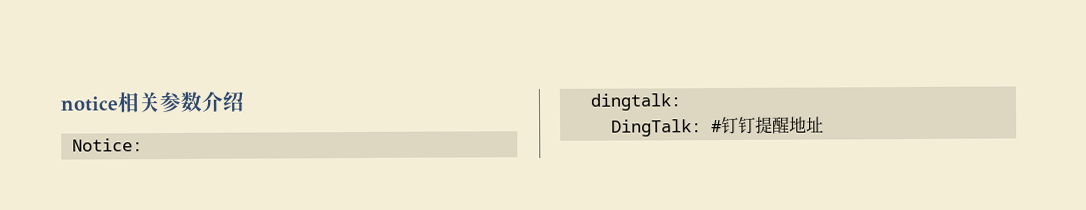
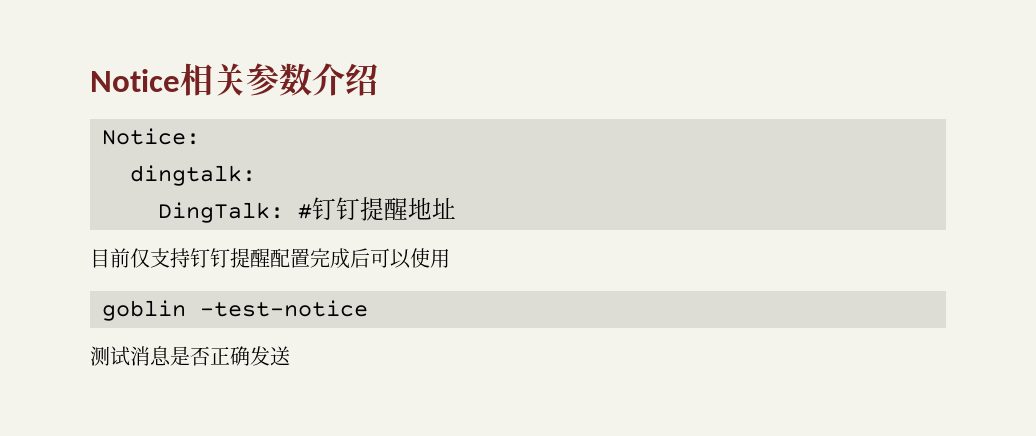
- notice相关参数介绍
+ Notice相关参数介绍
+ 目前仅支持钉钉提醒配置完成后可以使用
+ goblin -test-notice
+ 测试消息是否正确发送

